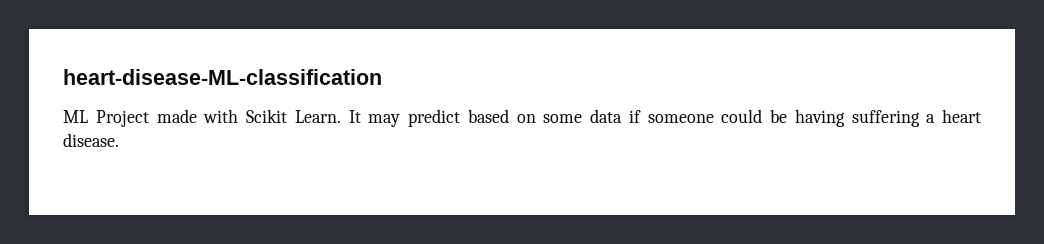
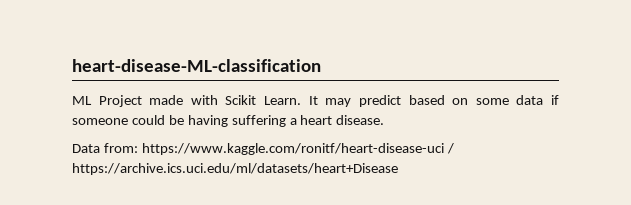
+ Data from: https://www.kaggle.com/ronitf/heart-disease-uci / https://archive.ics.uci.edu/ml/datasets/heart+Disease

